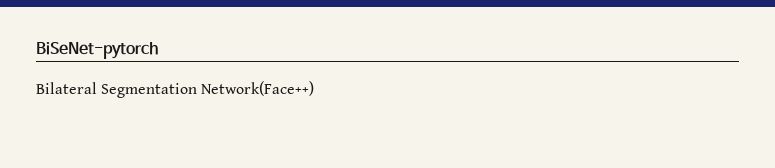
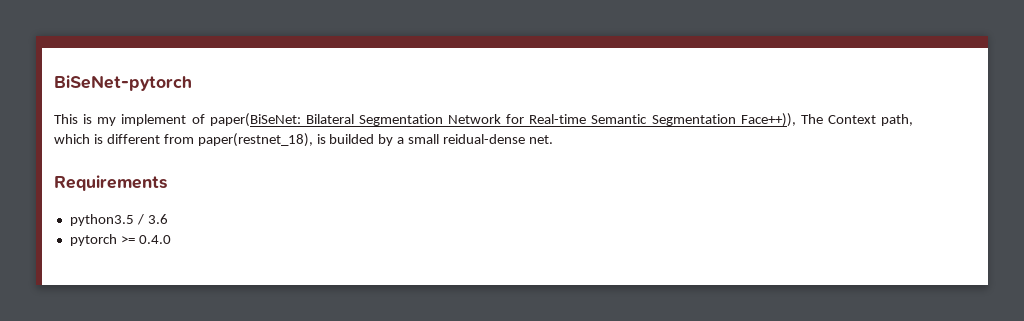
- Bilateral Segmentation Network(Face++)
+ This is my implement of paper(BiSeNet: Bilateral Segmentation Network for Real-time Semantic Segmentation Face++)), The Context path, which is different from paper(restnet_18), is builded by a small reidual-dense net.
+ Requirements
+ python3.5 / 3.6
+ pytorch >= 0.4.0

